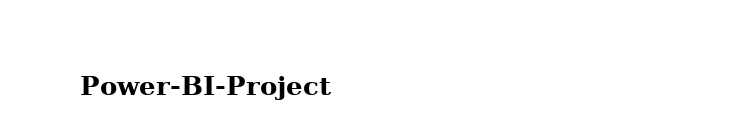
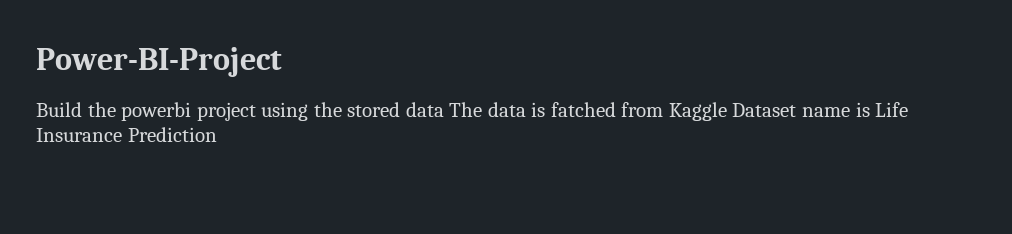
+ Build the powerbi project using the stored data The data is fatched from Kaggle Dataset name is Life Insurance Prediction

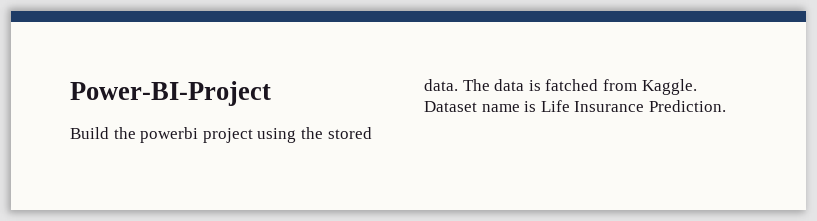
- Build the powerbi project using the stored data The data is fatched from Kaggle Dataset name is Life Insurance Prediction
+ Build the powerbi project using the stored data. The data is fatched from Kaggle. Dataset name is Life Insurance Prediction.

